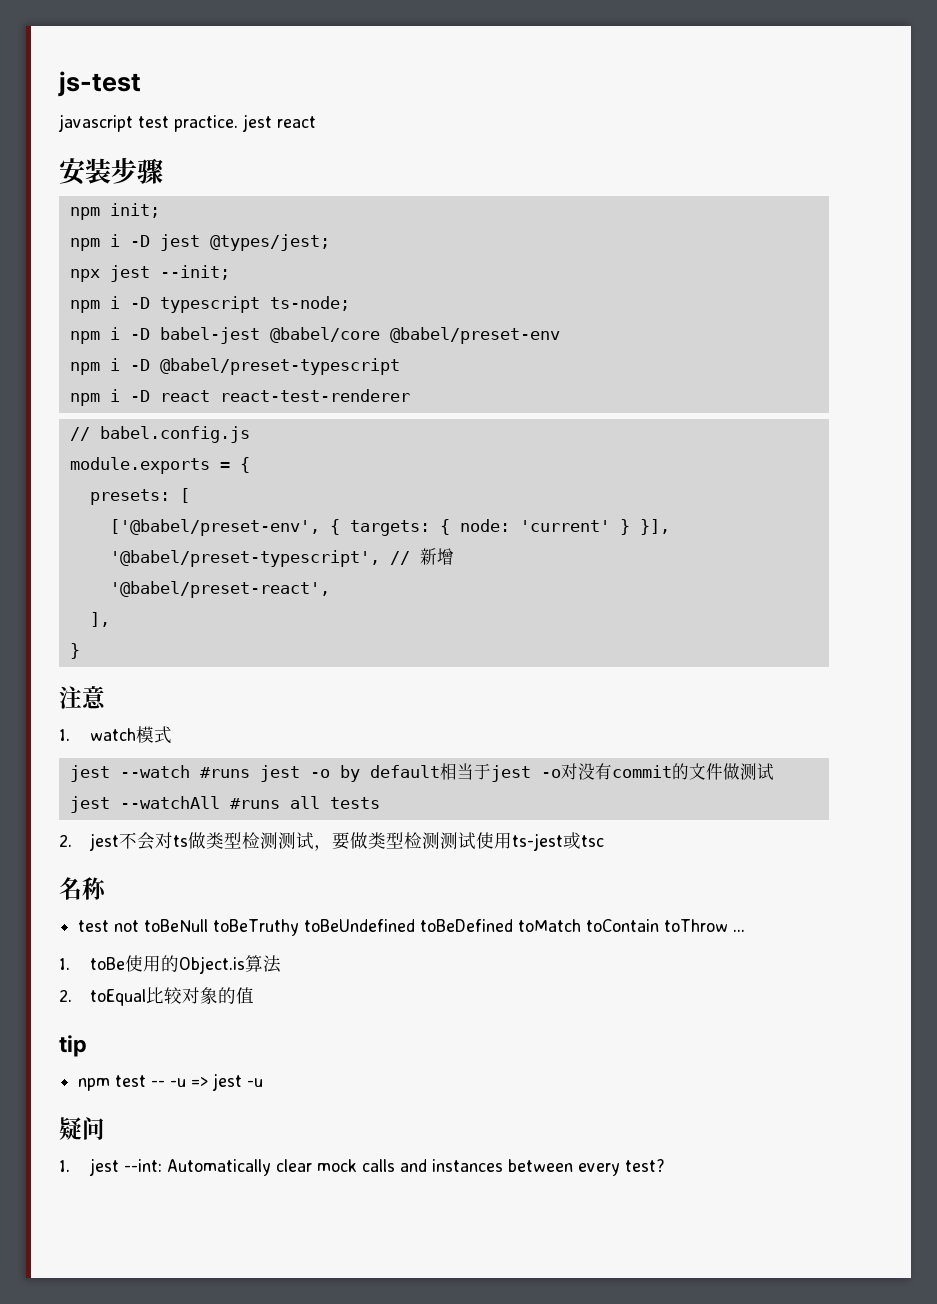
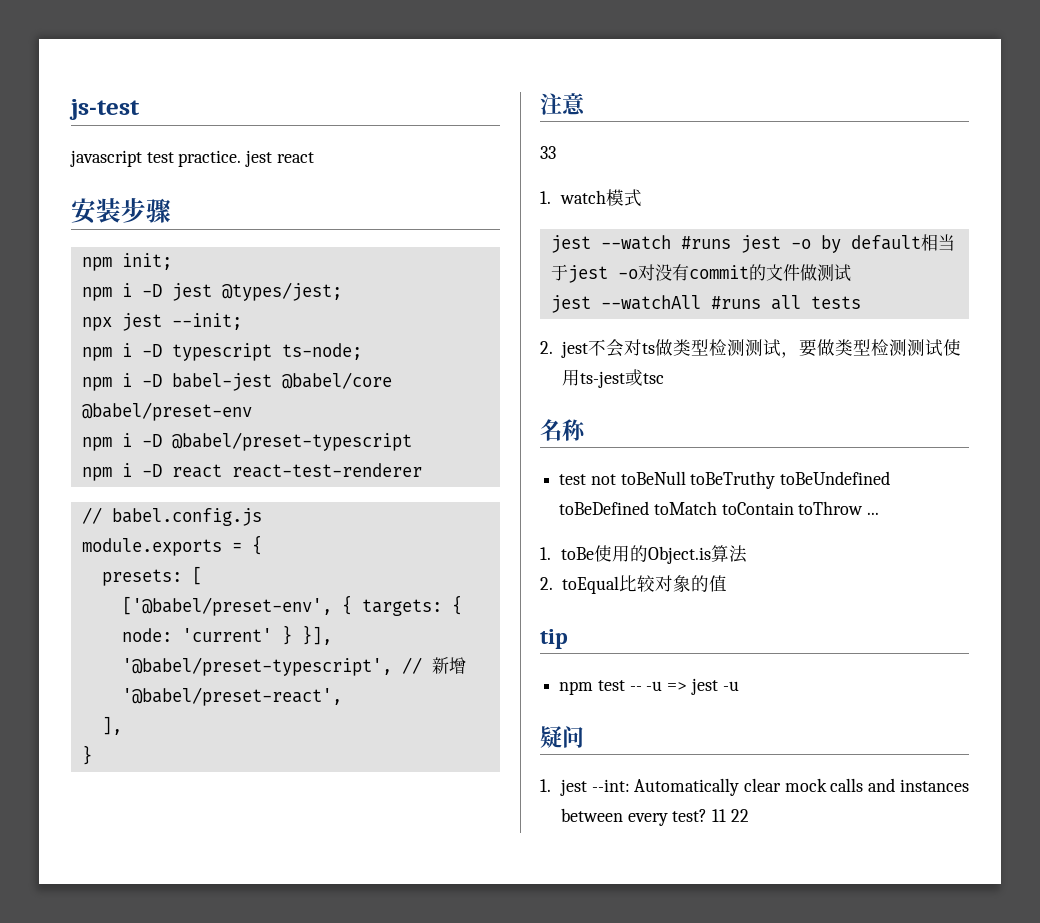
+ 33
+ 11 22

